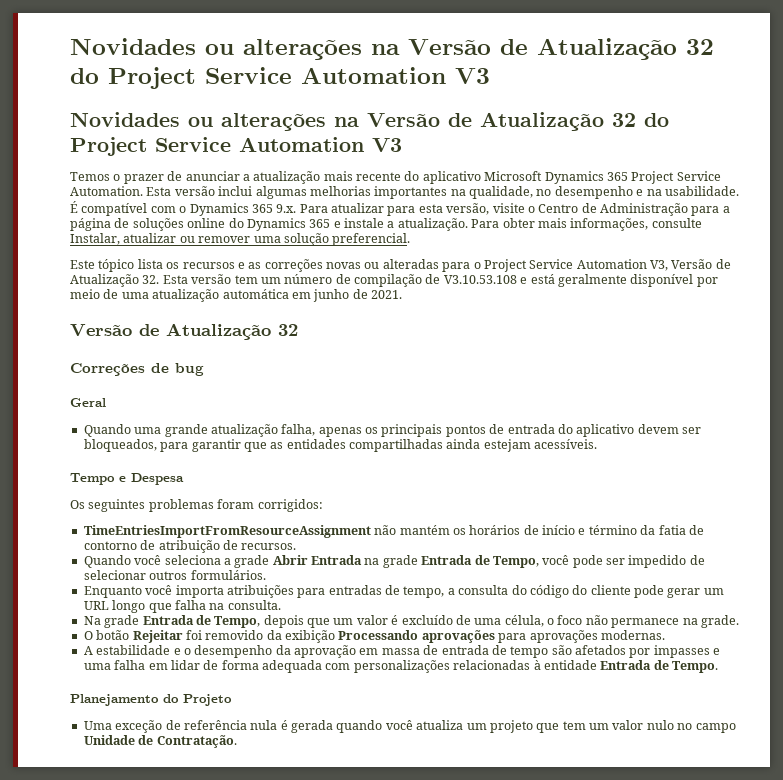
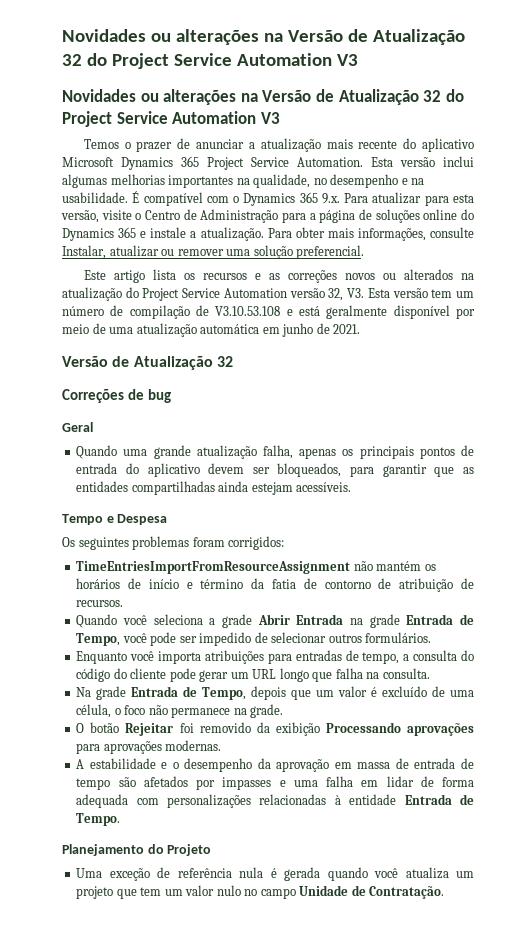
- Este tópico lista os recursos e as correções novas ou alteradas para o Project Service Automation V3, Versão de Atualização 32. Esta versão tem um número de compilação de V3.10.53.108 e está geralmente disponível por meio de uma atualização automática em junho de 2021.
+ Este artigo lista os recursos e as correções novos ou alterados na atualização do Project Service Automation versão 32, V3. Esta versão tem um número de compilação de V3.10.53.108 e está geralmente disponível por meio de uma atualização automática em junho de 2021.

